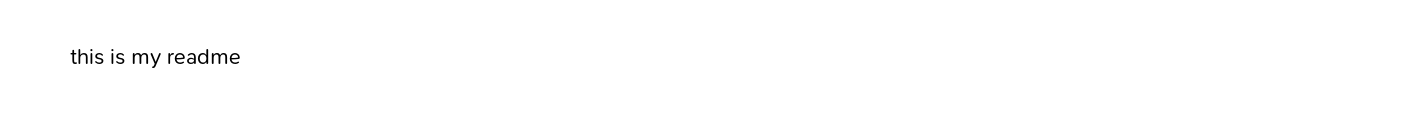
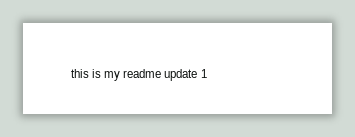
- this is my readme
+ this is my readme update 1

